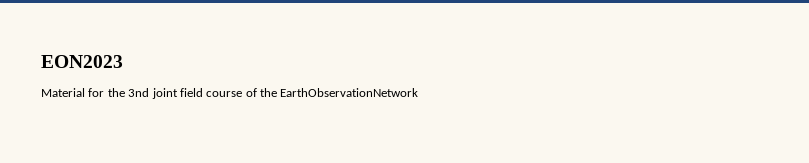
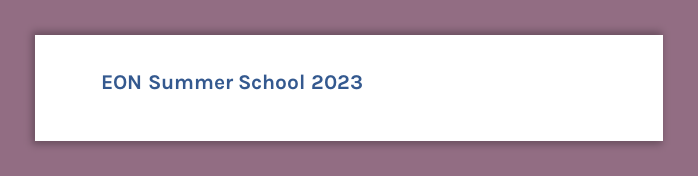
- EON2023
- Material for the 3nd joint field course of the EarthObservationNetwork
+ EON Summer School 2023

